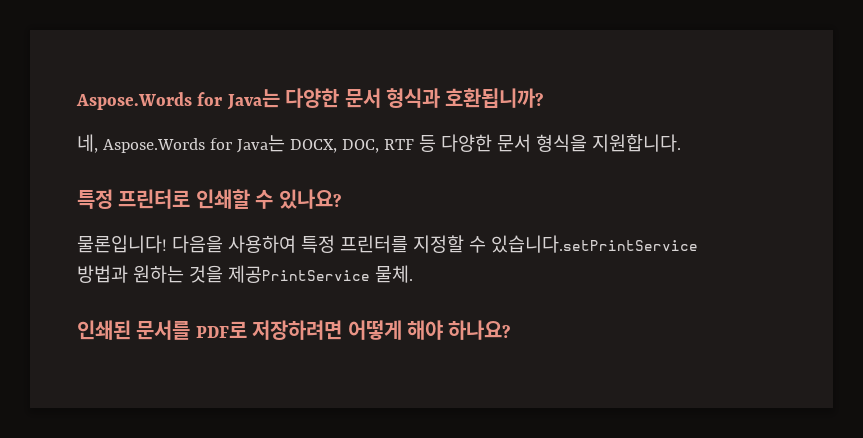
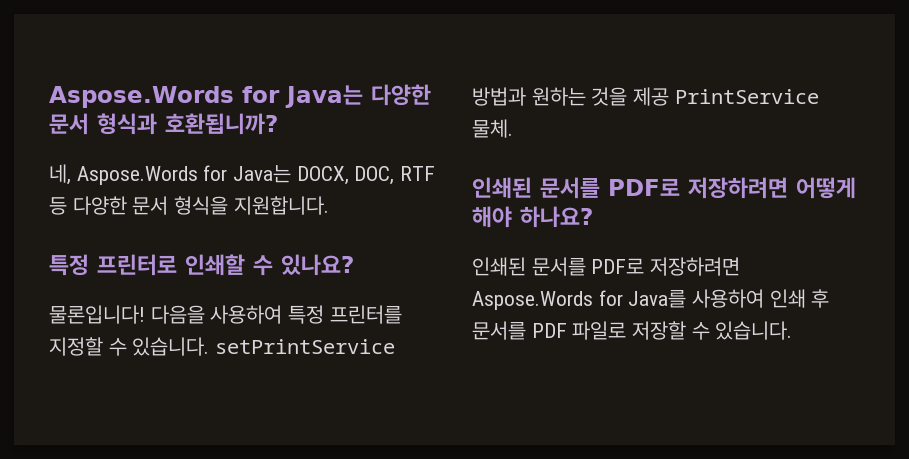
- 다음을 사용하여 특정 프린터를 지정할 수 있습니다.setPrintService 방법과 원하는 것을 제공PrintService 물체.
+ 다음을 사용하여 특정 프린터를 지정할 수 있습니다. setPrintService 방법과 원하는 것을 제공 PrintService 물체.
+ 인쇄된 문서를 PDF로 저장하려면 Aspose.Words for Java를 사용하여 인쇄 후 문서를 PDF 파일로 저장할 수 있습니다.

